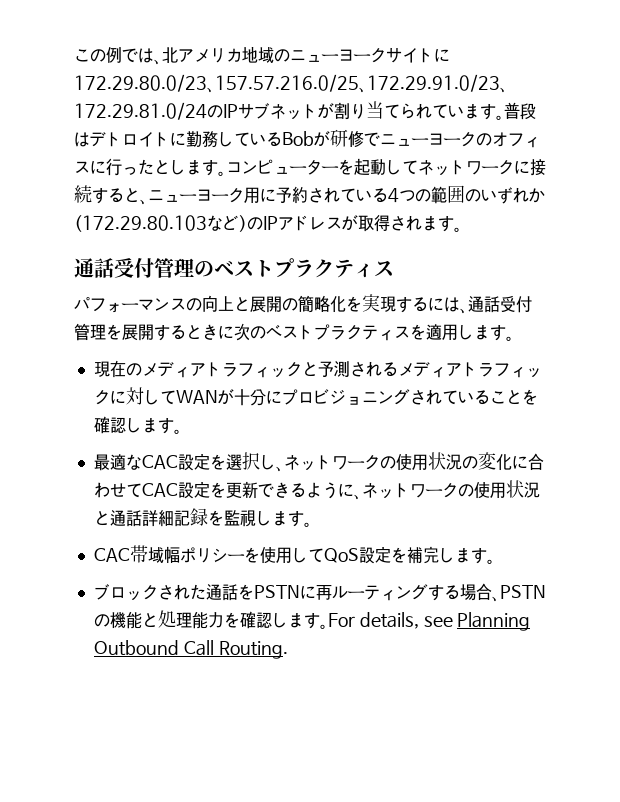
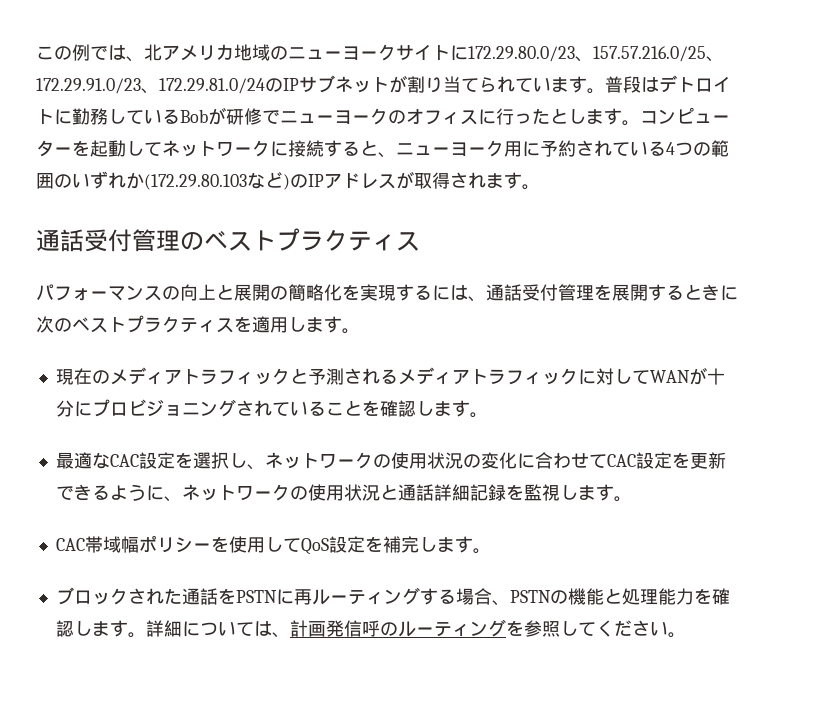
- For details, see Planning Outbound Call Routing.
+ 詳細については、計画発信呼のルーティングを参照してください。

